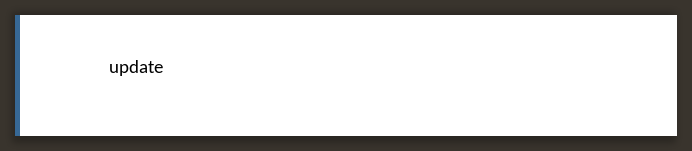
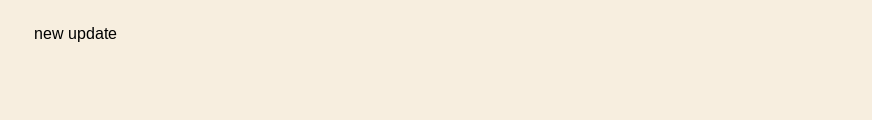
- update
+ new update

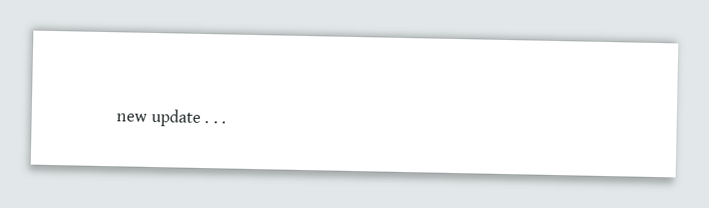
- new update
+ new update . . .

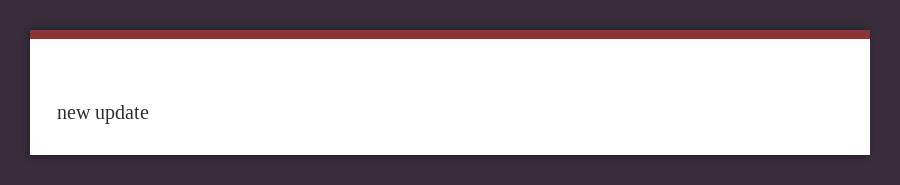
- new update . . .
+ new update

